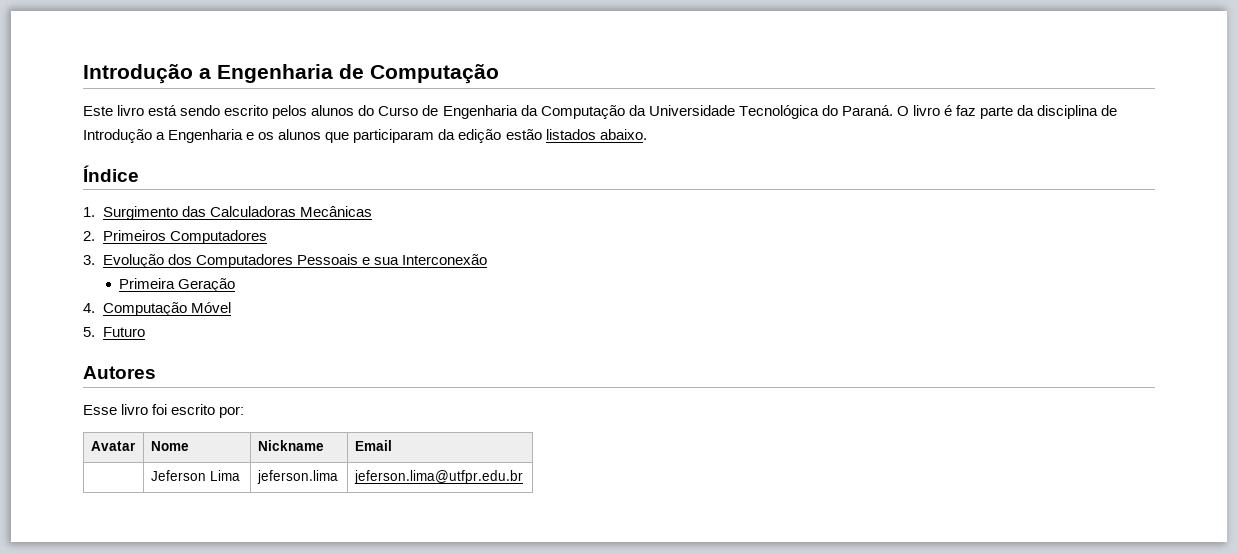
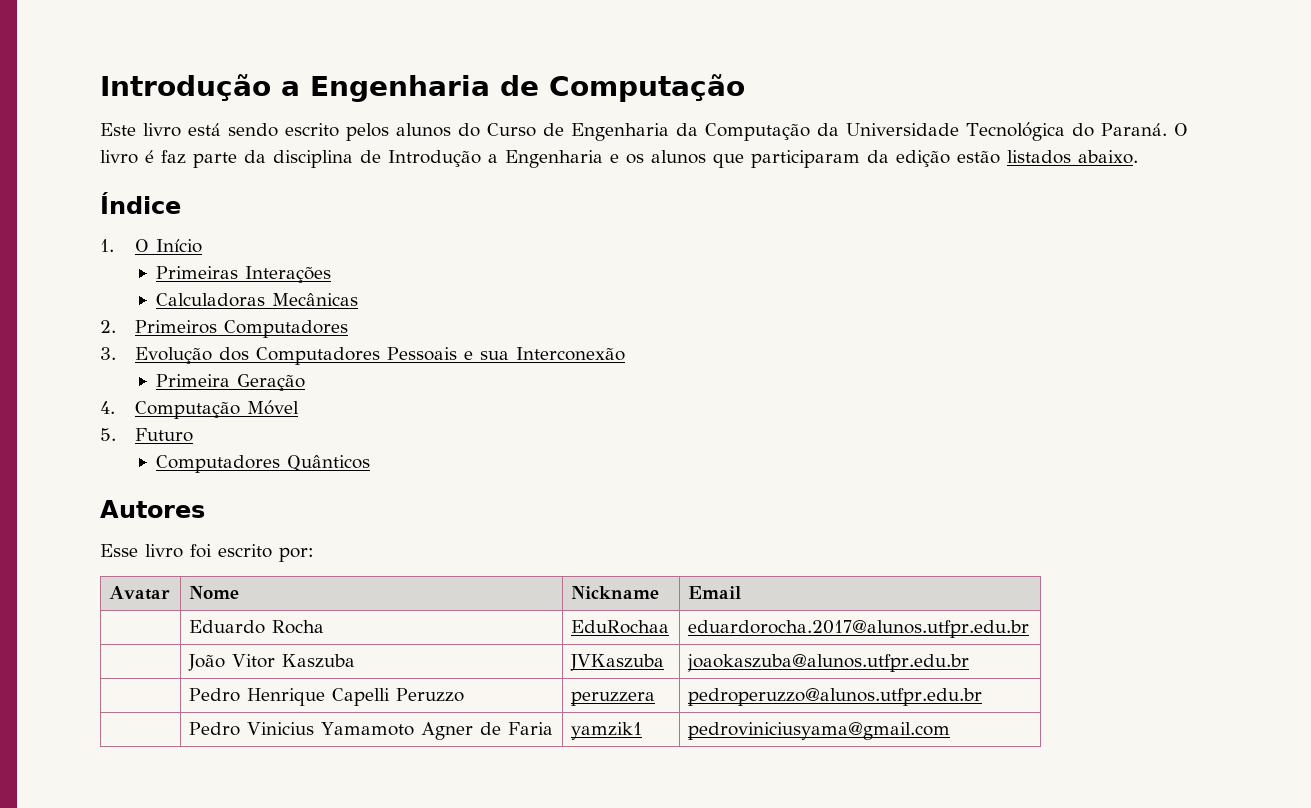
- 1. Surgimento das Calculadoras Mecânicas
+ 1. O Início
+ Primeiras Interações
+ Calculadoras Mecânicas
+ Computadores Quânticos
- | Jeferson Lima | jeferson.lima | jeferson.lima@utfpr.edu.br
+ | Eduardo Rocha | EduRochaa | eduardorocha.2017@alunos.utfpr.edu.br
+ | João Vitor Kaszuba | JVKaszuba | joaokaszuba@alunos.utfpr.edu.br
+ | Pedro Henrique Capelli Peruzzo | peruzzera | pedroperuzzo@alunos.utfpr.edu.br
+ | Pedro Vinicius Yamamoto Agner de Faria | yamzik1 | pedroviniciusyama@gmail.com

